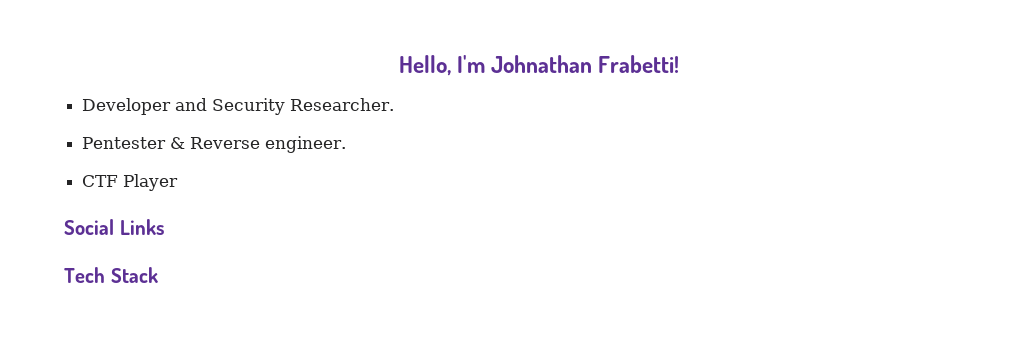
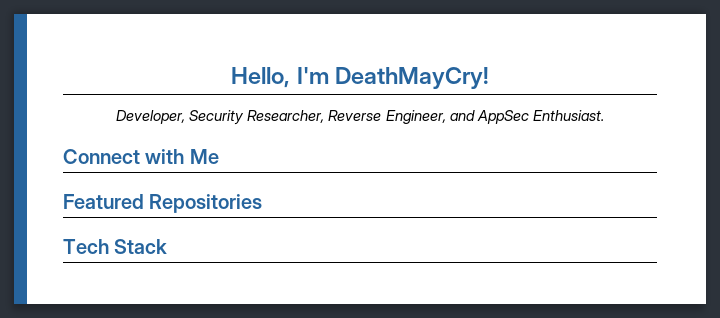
- Hello, I'm Johnathan Frabetti!
- Developer and Security Researcher.
- Pentester & Reverse engineer.
- CTF Player
- Social Links
+ Hello, I'm DeathMayCry!
+ Developer, Security Researcher, Reverse Engineer, and AppSec Enthusiast.
+ Connect with Me
+ Featured Repositories

